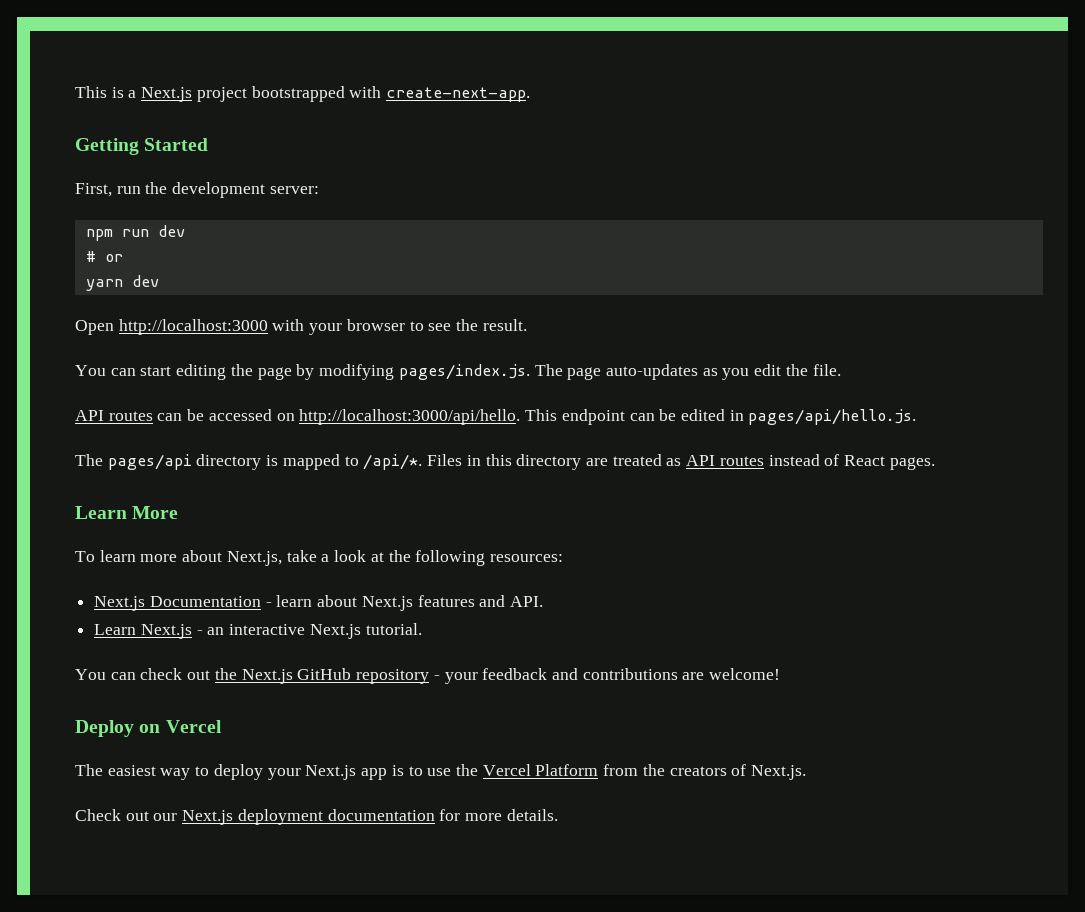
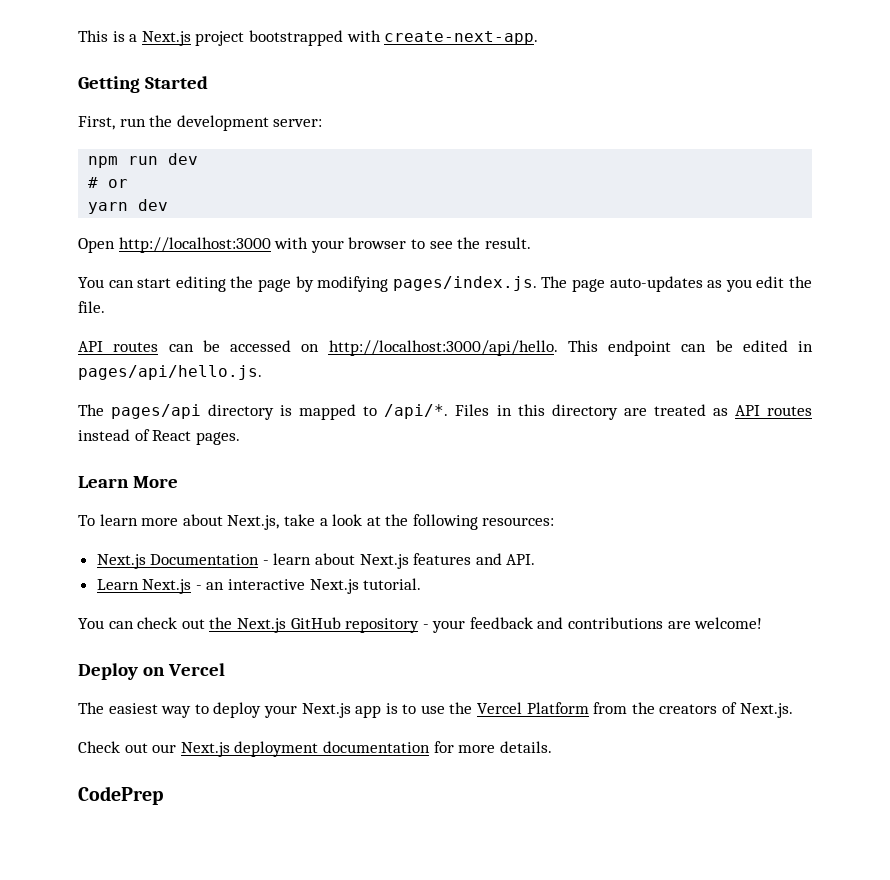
+ CodePrep

